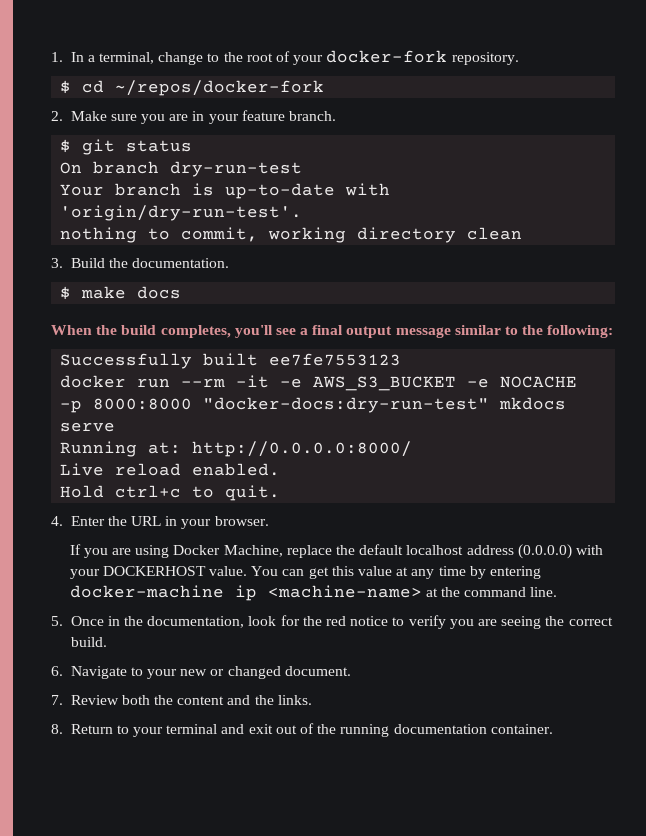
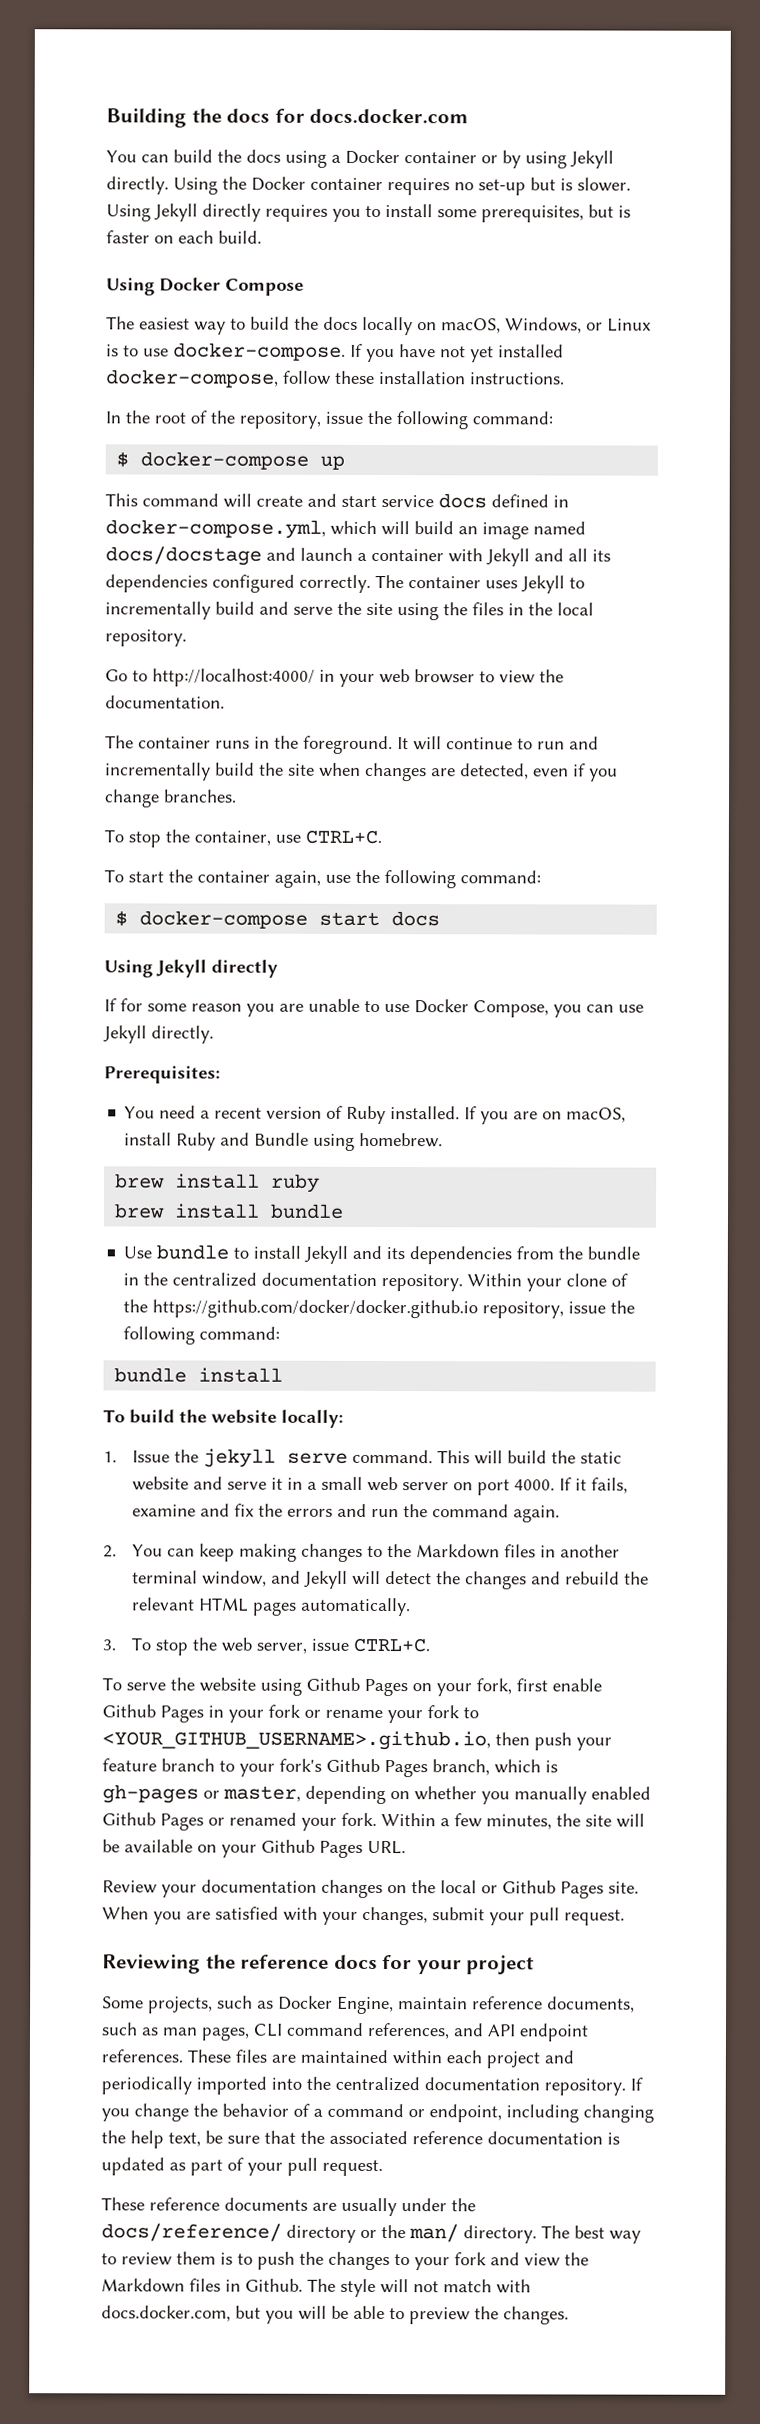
- 1. In a terminal, change to the root of your docker-fork repository.
- $ cd ~/repos/docker-fork
- 2. Make sure you are in your feature branch.
- $ git status
- On branch dry-run-test
- Your branch is up-to-date with 'origin/dry-run-test'.
- nothing to commit, working directory clean
- 3. Build the documentation.
- $ make docs
- When the build completes, you'll see a final output message similar to the following:
- Successfully built ee7fe7553123
- docker run --rm -it -e AWS_S3_BUCKET -e NOCACHE -p 8000:8000 "docker-docs:dry-run-test" mkdocs serve
- Running at: http://0.0.0.0:8000/
- Live reload enabled.
- Hold ctrl+c to quit.
- 4. Enter the URL in your browser.
- If you are using Docker Machine, replace the default localhost address (0.0.0.0) with your DOCKERHOST value. You can get this value at any time by entering docker-machine ip <machine-name> at the command line.
- 5. Once in the documentation, look for the red notice to verify you are seeing the correct build.
- 6. Navigate to your new or changed document.
- 7. Review both the content and the links.
- 8. Return to your terminal and exit out of the running documentation container.
+ Building the docs for docs.docker.com
+ You can build the docs using a Docker container or by using Jekyll directly. Using the Docker container requires no set-up but is slower. Using Jekyll directly requires you to install some prerequisites, but is faster on each build.
+ Using Docker Compose
+ The easiest way to build the docs locally on macOS, Windows, or Linux is to use docker-compose. If you have not yet installed docker-compose, follow these installation instructions.
+ In the root of the repository, issue the following command:
+ $ docker-compose up
+ This command will create and start service docs defined in docker-compose.yml, which will build an image named docs/docstage and launch a container with Jekyll and all its dependencies configured correctly. The container uses Jekyll to incrementally build and serve the site using the files in the local repository.
+ Go to http://localhost:4000/ in your web browser to view the documentation.
+ The container runs in the foreground. It will continue to run and incrementally build the site when changes are detected, even if you change branches.
+ To stop the container, use CTRL+C.
+ To start the container again, use the following command:
+ $ docker-compose start docs
+ Using Jekyll directly
+ If for some reason you are unable to use Docker Compose, you can use Jekyll directly.
+ Prerequisites:
+ You need a recent version of Ruby installed. If you are on macOS, install Ruby and Bundle using homebrew.
+ brew install ruby
+ brew install bundle
+ Use bundle to install Jekyll and its dependencies from the bundle in the centralized documentation repository. Within your clone of the https://github.com/docker/docker.github.io repository, issue the following command:
+ bundle install
+ To build the website locally:
+ 1. Issue the jekyll serve command. This will build the static website and serve it in a small web server on port 4000. If it fails, examine and fix the errors and run the command again.
+ 2. You can keep making changes to the Markdown files in another terminal window, and Jekyll will detect the changes and rebuild the relevant HTML pages automatically.
+ 3. To stop the web server, issue CTRL+C.
+ To serve the website using Github Pages on your fork, first enable Github Pages in your fork or rename your fork to <YOUR_GITHUB_USERNAME>.github.io, then push your feature branch to your fork's Github Pages branch, which is gh-pages or master, depending on whether you manually enabled Github Pages or renamed your fork. Within a few minutes, the site will be available on your Github Pages URL.
+ Review your documentation changes on the local or Github Pages site. When you are satisfied with your changes, submit your pull request.
+ Reviewing the reference docs for your project
+ Some projects, such as Docker Engine, maintain reference documents, such as man pages, CLI command references, and API endpoint references. These files are maintained within each project and periodically imported into the centralized documentation repository. If you change the behavior of a command or endpoint, including changing the help text, be sure that the associated reference documentation is updated as part of your pull request.
+ These reference documents are usually under the docs/reference/ directory or the man/ directory. The best way to review them is to push the changes to your fork and view the Markdown files in Github. The style will not match with docs.docker.com, but you will be able to preview the changes.

